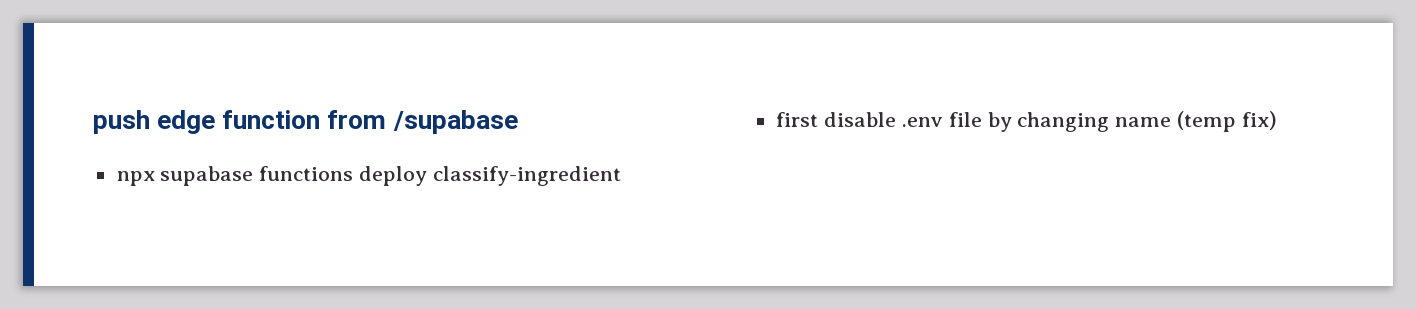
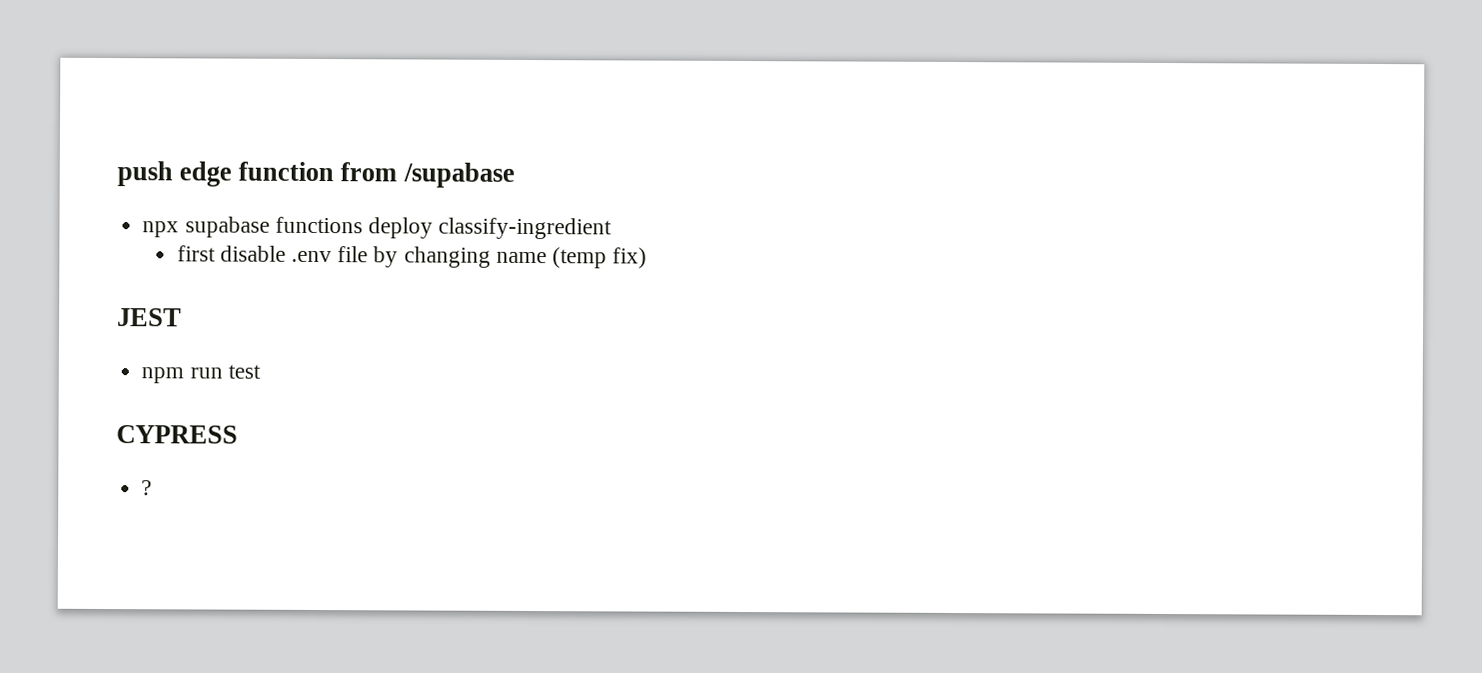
+ JEST
+ npm run test
+ CYPRESS
+ ?

